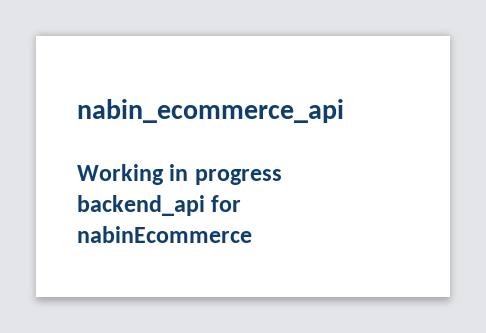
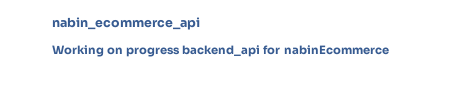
- Working in progress backend_api for nabinEcommerce
+ Working on progress backend_api for nabinEcommerce

